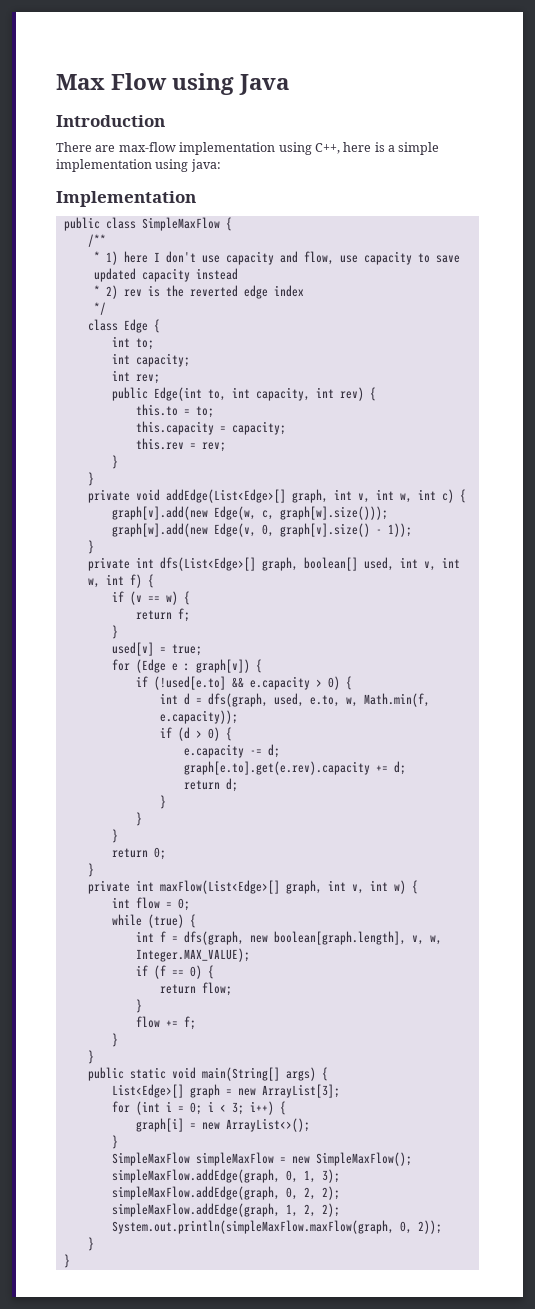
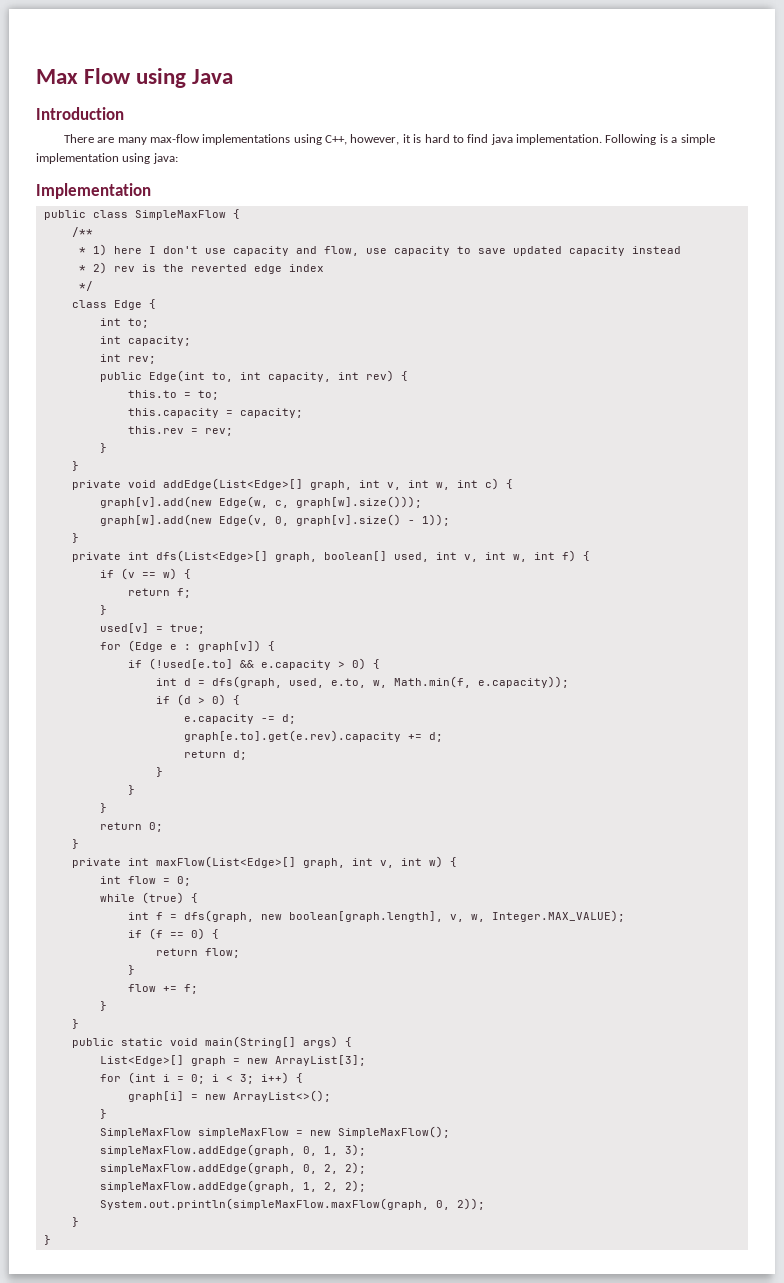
- There are max-flow implementation using C++, here is a simple implementation using java:
+ There are many max-flow implementations using C++, however, it is hard to find java implementation. Following is a simple implementation using java:

